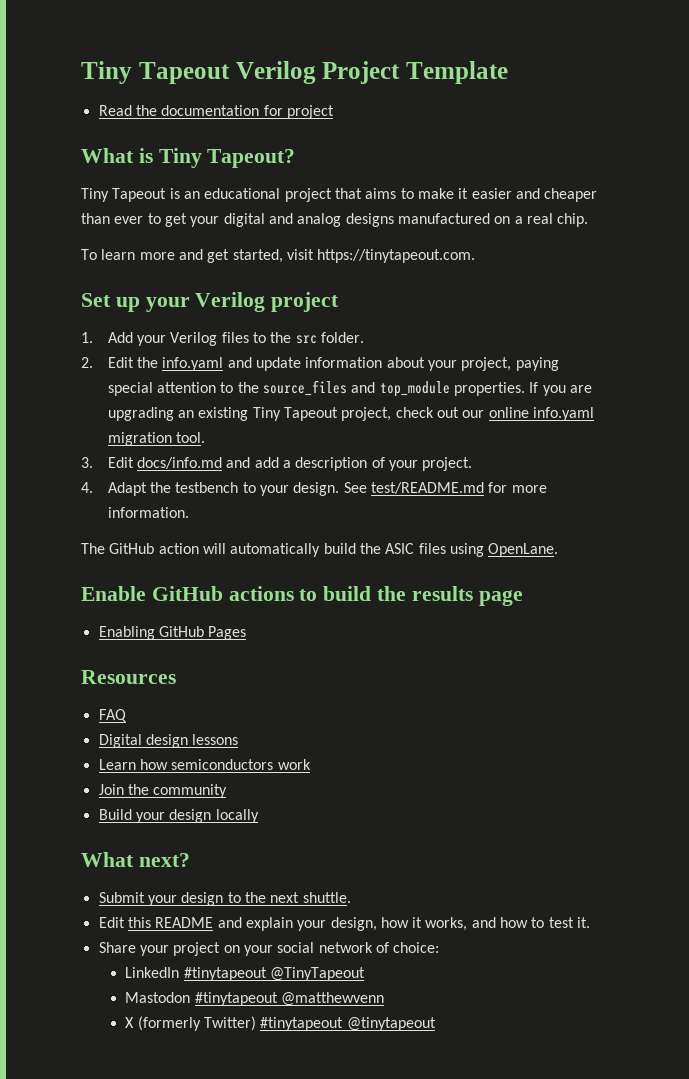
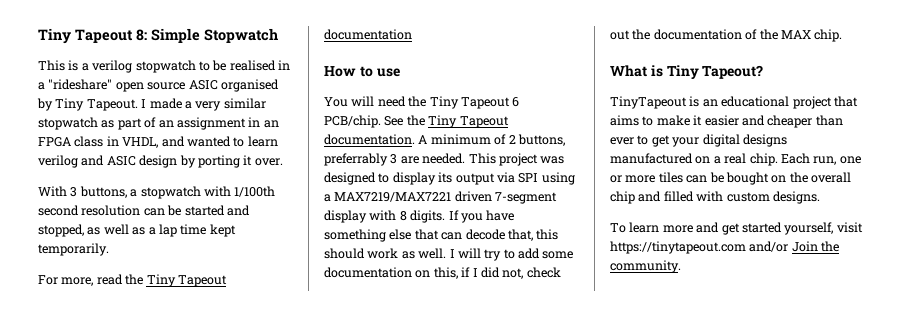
- Tiny Tapeout Verilog Project Template
- Read the documentation for project
+ Tiny Tapeout 8: Simple Stopwatch
+ This is a verilog stopwatch to be realised in a "rideshare" open source ASIC organised by Tiny Tapeout. I made a very similar stopwatch as part of an assignment in an FPGA class in VHDL, and wanted to learn verilog and ASIC design by porting it over.
+ With 3 buttons, a stopwatch with 1/100th second resolution can be started and stopped, as well as a lap time kept temporarily.
+ For more, read the Tiny Tapeout documentation
+ How to use
+ You will need the Tiny Tapeout 6 PCB/chip. See the Tiny Tapeout documentation. A minimum of 2 buttons, preferrably 3 are needed. This project was designed to display its output via SPI using a MAX7219/MAX7221 driven 7-segment display with 8 digits. If you have something else that can decode that, this should work as well. I will try to add some documentation on this, if I did not, check out the documentation of the MAX chip.
- Tiny Tapeout is an educational project that aims to make it easier and cheaper than ever to get your digital and analog designs manufactured on a real chip.
+ TinyTapeout is an educational project that aims to make it easier and cheaper than ever to get your digital designs manufactured on a real chip. Each run, one or more tiles can be bought on the overall chip and filled with custom designs.
- To learn more and get started, visit https://tinytapeout.com.
- Set up your Verilog project
- 1. Add your Verilog files to the src folder.
- 2. Edit the info.yaml and update information about your project, paying special attention to the source_files and top_module properties. If you are upgrading an existing Tiny Tapeout project, check out our online info.yaml migration tool.
- 3. Edit docs/info.md and add a description of your project.
- 4. Adapt the testbench to your design. See test/README.md for more information.
- The GitHub action will automatically build the ASIC files using OpenLane.
- Enable GitHub actions to build the results page
- Enabling GitHub Pages
- Resources
- FAQ
- Digital design lessons
- Learn how semiconductors work
- Join the community
- Build your design locally
- What next?
- Submit your design to the next shuttle.
- Edit this README and explain your design, how it works, and how to test it.
- Share your project on your social network of choice:
- LinkedIn #tinytapeout @TinyTapeout
- Mastodon #tinytapeout @matthewvenn
- X (formerly Twitter) #tinytapeout @tinytapeout
+ To learn more and get started yourself, visit https://tinytapeout.com and/or Join the community.

